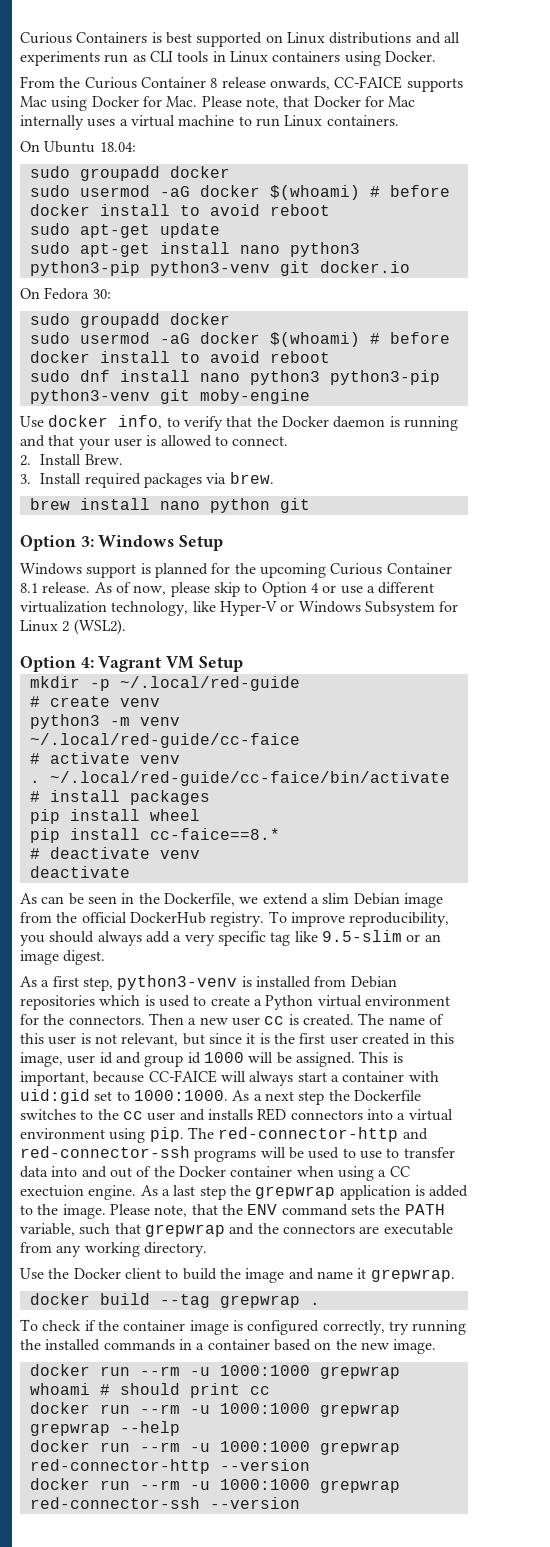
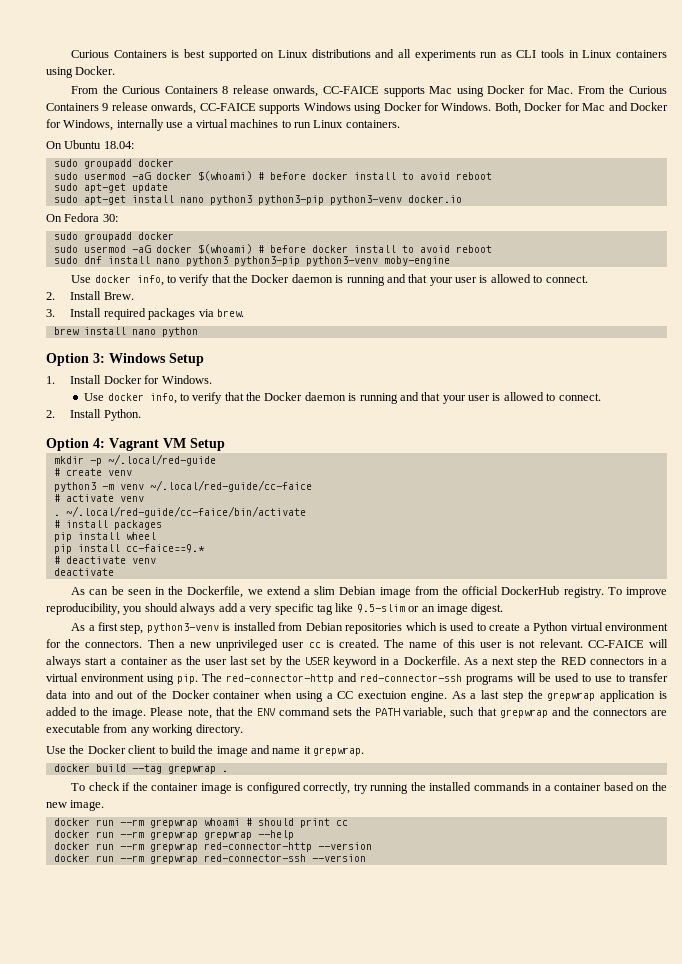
- From the Curious Container 8 release onwards, CC-FAICE supports Mac using Docker for Mac. Please note, that Docker for Mac internally uses a virtual machine to run Linux containers.
+ From the Curious Containers 8 release onwards, CC-FAICE supports Mac using Docker for Mac. From the Curious Containers 9 release onwards, CC-FAICE supports Windows using Docker for Windows. Both, Docker for Mac and Docker for Windows, internally use a virtual machines to run Linux containers.
- sudo apt-get install nano python3 python3-pip python3-venv git docker.io
+ sudo apt-get install nano python3 python3-pip python3-venv docker.io
- sudo dnf install nano python3 python3-pip python3-venv git moby-engine
+ sudo dnf install nano python3 python3-pip python3-venv moby-engine
- brew install nano python git
+ brew install nano python
- Windows support is planned for the upcoming Curious Container 8.1 release. As of now, please skip to Option 4 or use a different virtualization technology, like Hyper-V or Windows Subsystem for Linux 2 (WSL2).
+ 1. Install Docker for Windows.
+ Use docker info, to verify that the Docker daemon is running and that your user is allowed to connect.
+ 2. Install Python.
- pip install cc-faice==8.*
+ pip install cc-faice==9.*
- Then a new user cc is created.
+ Then a new unprivileged user cc is created.
- The name of this user is not relevant, but since it is the first user created in this image, user id and group id 1000 will be assigned. This is important, because CC-FAICE will always start a container with uid:gid set to 1000:1000.
+ The name of this user is not relevant. CC-FAICE will always start a container as the user last set by the USER keyword in a Dockerfile.
- As a next step the Dockerfile switches to the cc user and installs RED connectors into a virtual environment using pip.
+ As a next step the RED connectors in a virtual environment using pip.
- docker run --rm -u 1000:1000 grepwrap whoami # should print cc
+ docker run --rm grepwrap whoami # should print cc
- docker run --rm -u 1000:1000 grepwrap grepwrap --help
+ docker run --rm grepwrap grepwrap --help
- docker run --rm -u 1000:1000 grepwrap red-connector-http --version
+ docker run --rm grepwrap red-connector-http --version
- docker run --rm -u 1000:1000 grepwrap red-connector-ssh --version
+ docker run --rm grepwrap red-connector-ssh --version

